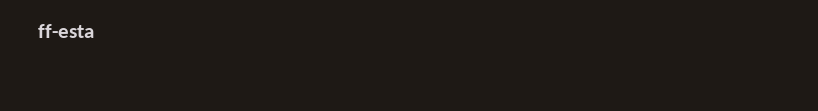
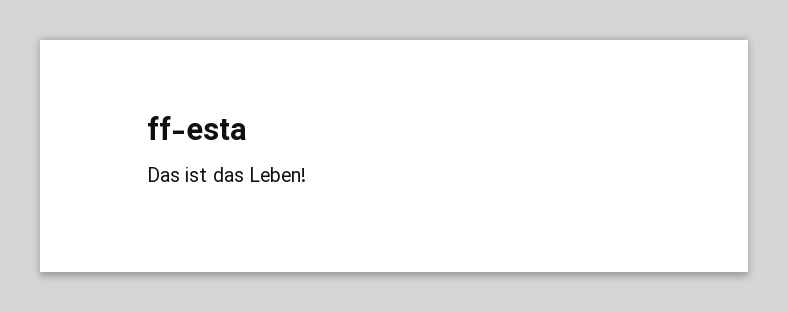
+ Das ist das Leben!

